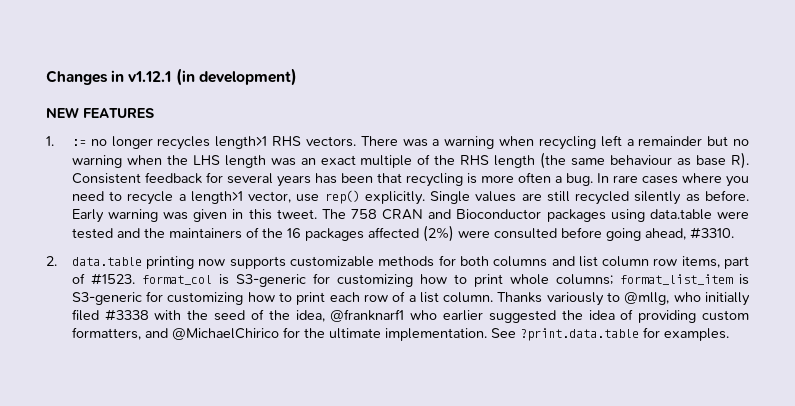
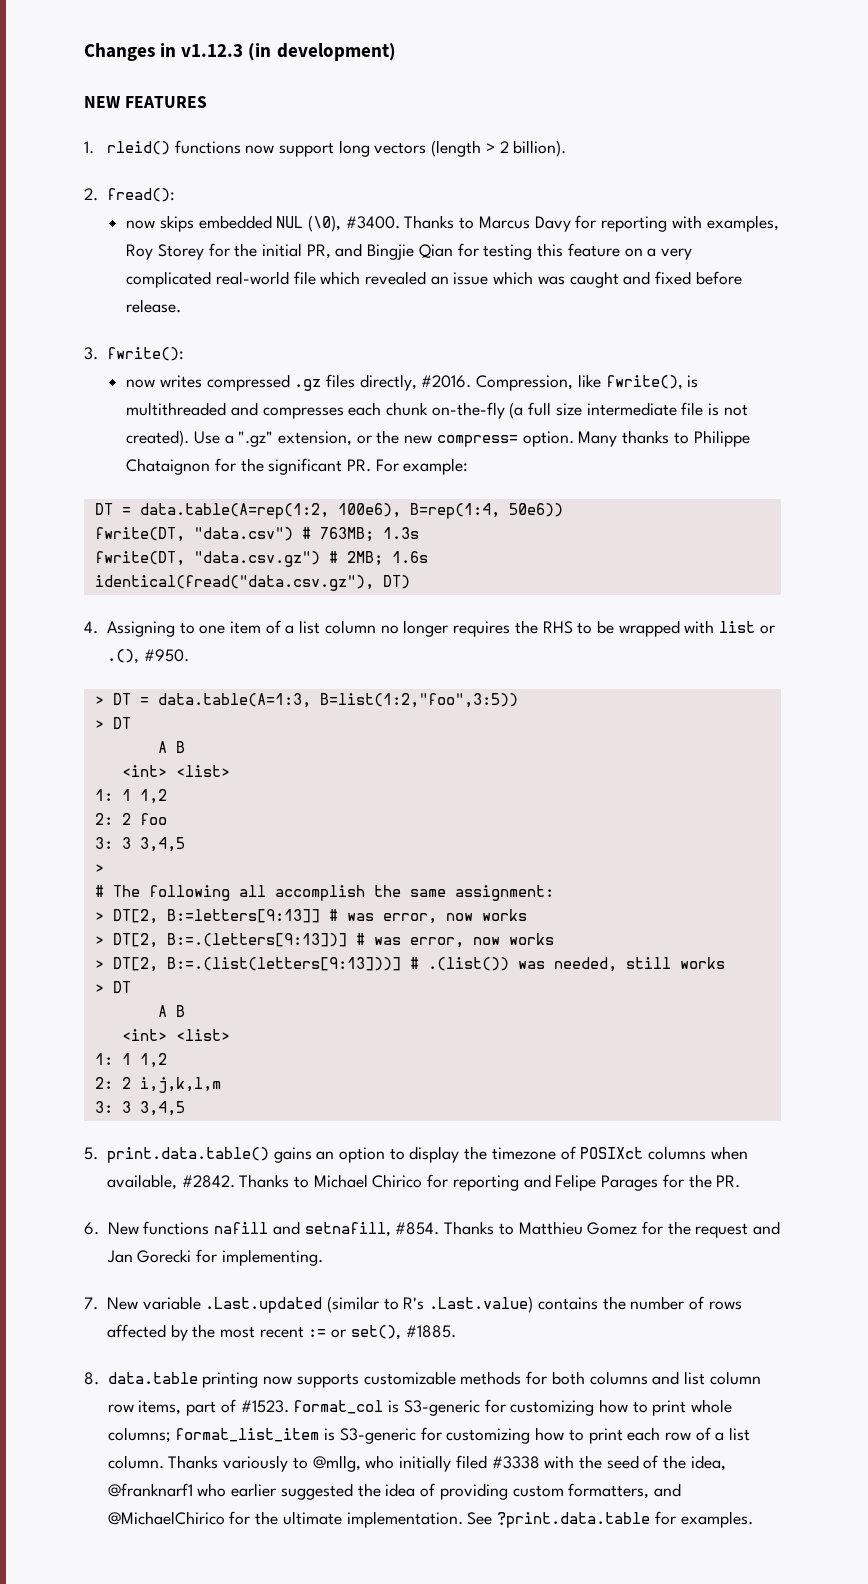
- Changes in v1.12.1 (in development)
+ Changes in v1.12.3 (in development)
- 1. := no longer recycles length>1 RHS vectors. There was a warning when recycling left a remainder but no warning when the LHS length was an exact multiple of the RHS length (the same behaviour as base R). Consistent feedback for several years has been that recycling is more often a bug. In rare cases where you need to recycle a length>1 vector, use rep() explicitly. Single values are still recycled silently as before. Early warning was given in this tweet. The 758 CRAN and Bioconductor packages using data.table were tested and the maintainers of the 16 packages affected (2%) were consulted before going ahead, #3310.
- 2. data.table printing now supports customizable methods for both columns and list column row items, part of #1523. format_col is S3-generic for customizing how to print whole columns; format_list_item is S3-generic for customizing how to print each row of a list column.
+ 1. rleid() functions now support long vectors (length > 2 billion).
+ 2. fread():
+ now skips embedded NUL (\0), #3400. Thanks to Marcus Davy for reporting with examples, Roy Storey for the initial PR, and Bingjie Qian for testing this feature on a very complicated real-world file which revealed an issue which was caught and fixed before release.
+ 3. fwrite():
+ now writes compressed .gz files directly, #2016. Compression, like fwrite(), is multithreaded and compresses each chunk on-the-fly (a full size intermediate file is not created). Use a ".gz" extension, or the new compress= option. Many thanks to Philippe Chataignon for the significant PR. For example:
+ DT = data.table(A=rep(1:2, 100e6), B=rep(1:4, 50e6))
+ fwrite(DT, "data.csv") # 763MB; 1.3s
+ fwrite(DT, "data.csv.gz") # 2MB; 1.6s
+ identical(fread("data.csv.gz"), DT)
+ 4. Assigning to one item of a list column no longer requires the RHS to be wrapped with list or .(), #950.
+ > DT = data.table(A=1:3, B=list(1:2,"foo",3:5))
+ > DT
+ A B
+ <int> <list>
+ 1: 1 1,2
+ 2: 2 foo
+ 3: 3 3,4,5
+ >
+ # The following all accomplish the same assignment:
+ > DT[2, B:=letters[9:13]] # was error, now works
+ > DT[2, B:=.(letters[9:13])] # was error, now works
+ > DT[2, B:=.(list(letters[9:13]))] # .(list()) was needed, still works
+ > DT
+ A B
+ <int> <list>
+ 1: 1 1,2
+ 2: 2 i,j,k,l,m
+ 3: 3 3,4,5
+ 5. print.data.table() gains an option to display the timezone of POSIXct columns when available, #2842. Thanks to Michael Chirico for reporting and Felipe Parages for the PR.
+ 6. New functions nafill and setnafill, #854. Thanks to Matthieu Gomez for the request and Jan Gorecki for implementing.
+ 7. New variable .Last.updated (similar to R's .Last.value) contains the number of rows affected by the most recent := or set(), #1885.
+ 8. data.table printing now supports customizable methods for both columns and list column row items, part of #1523. format_col is S3-generic for customizing how to print whole columns; format_list_item is S3-generic for customizing how to print each row of a list column.

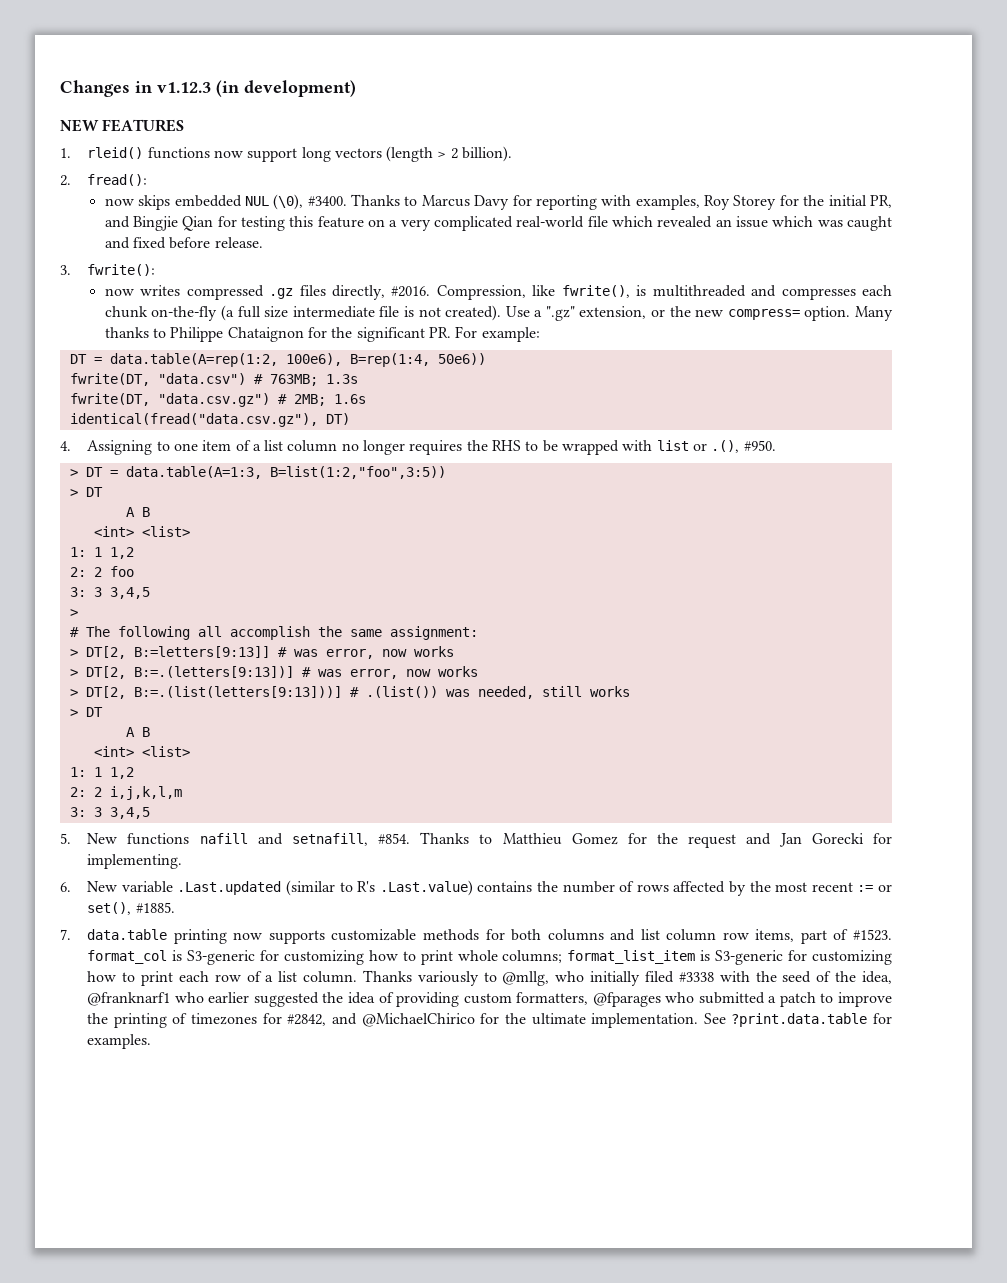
- 5. print.data.table() gains an option to display the timezone of POSIXct columns when available, #2842. Thanks to Michael Chirico for reporting and Felipe Parages for the PR.
- 6. New functions nafill and setnafill, #854.
+ 5. New functions nafill and setnafill, #854.
- 7. New variable .Last.updated (similar to R's .Last.value) contains the number of rows affected by the most recent := or set(), #1885.
+ 6. New variable .Last.updated (similar to R's .Last.value) contains the number of rows affected by the most recent := or set(), #1885.
- 8. data.table printing now supports customizable methods for both columns and list column row items, part of #1523. format_col is S3-generic for customizing how to print whole columns; format_list_item is S3-generic for customizing how to print each row of a list column.
+ 7. data.table printing now supports customizable methods for both columns and list column row items, part of #1523. format_col is S3-generic for customizing how to print whole columns; format_list_item is S3-generic for customizing how to print each row of a list column.
- Thanks variously to @mllg, who initially filed #3338 with the seed of the idea, @franknarf1 who earlier suggested the idea of providing custom formatters, and @MichaelChirico for the ultimate implementation.
+ Thanks variously to @mllg, who initially filed #3338 with the seed of the idea, @franknarf1 who earlier suggested the idea of providing custom formatters, @fparages who submitted a patch to improve the printing of timezones for #2842, and @MichaelChirico for the ultimate implementation.

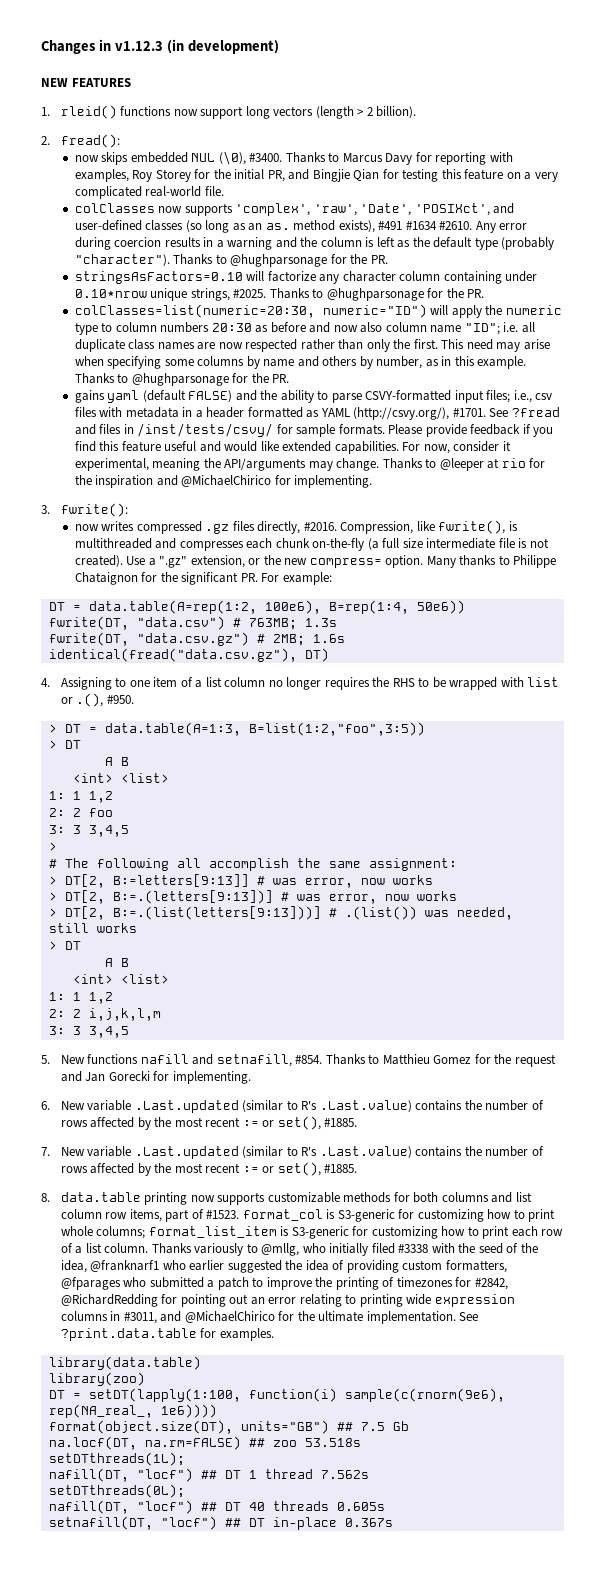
- Thanks to Marcus Davy for reporting with examples, Roy Storey for the initial PR, and Bingjie Qian for testing this feature on a very complicated real-world file which revealed an issue which was caught and fixed before release.
+ Thanks to Marcus Davy for reporting with examples, Roy Storey for the initial PR, and Bingjie Qian for testing this feature on a very complicated real-world file.
+ colClasses now supports 'complex', 'raw', 'Date', 'POSIXct', and user-defined classes (so long as an as. method exists), #491 #1634 #2610. Any error during coercion results in a warning and the column is left as the default type (probably "character"). Thanks to @hughparsonage for the PR.
+ stringsAsFactors=0.10 will factorize any character column containing under 0.10*nrow unique strings, #2025. Thanks to @hughparsonage for the PR.
+ colClasses=list(numeric=20:30, numeric="ID") will apply the numeric type to column numbers 20:30 as before and now also column name "ID"; i.e. all duplicate class names are now respected rather than only the first. This need may arise when specifying some columns by name and others by number, as in this example. Thanks to @hughparsonage for the PR.
+ gains yaml (default FALSE) and the ability to parse CSVY-formatted input files; i.e., csv files with metadata in a header formatted as YAML (http://csvy.org/), #1701. See ?fread and files in /inst/tests/csvy/ for sample formats. Please provide feedback if you find this feature useful and would like extended capabilities. For now, consider it experimental, meaning the API/arguments may change. Thanks to @leeper at rio for the inspiration and @MichaelChirico for implementing.
- 7. data.table printing now supports customizable methods for both columns and list column row items, part of #1523. format_col is S3-generic for customizing how to print whole columns; format_list_item is S3-generic for customizing how to print each row of a list column.
+ 7. New variable .Last.updated (similar to R's .Last.value) contains the number of rows affected by the most recent := or set(), #1885.
+ 8. data.table printing now supports customizable methods for both columns and list column row items, part of #1523. format_col is S3-generic for customizing how to print whole columns; format_list_item is S3-generic for customizing how to print each row of a list column.
- Thanks variously to @mllg, who initially filed #3338 with the seed of the idea, @franknarf1 who earlier suggested the idea of providing custom formatters, @fparages who submitted a patch to improve the printing of timezones for #2842, and @MichaelChirico for the ultimate implementation.
+ Thanks variously to @mllg, who initially filed #3338 with the seed of the idea, @franknarf1 who earlier suggested the idea of providing custom formatters, @fparages who submitted a patch to improve the printing of timezones for #2842, @RichardRedding for pointing out an error relating to printing wide expression columns in #3011, and @MichaelChirico for the ultimate implementation.
+ library(data.table)
+ library(zoo)
+ DT = setDT(lapply(1:100, function(i) sample(c(rnorm(9e6), rep(NA_real_, 1e6))))
+ format(object.size(DT), units="GB") ## 7.5 Gb
+ na.locf(DT, na.rm=FALSE) ## zoo 53.518s
+ setDTthreads(1L);
+ nafill(DT, "locf") ## DT 1 thread 7.562s
+ setDTthreads(0L);
+ nafill(DT, "locf") ## DT 40 threads 0.605s
+ setnafill(DT, "locf") ## DT in-place 0.367s

